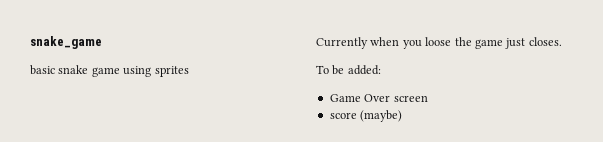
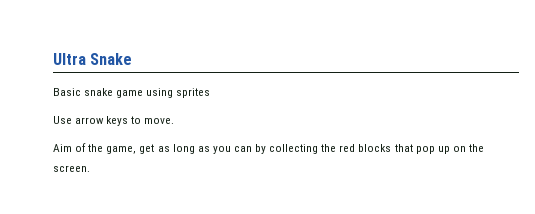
- snake_game
- basic snake game using sprites
+ Ultra Snake
+ Basic snake game using sprites
- Currently when you loose the game just closes.
- To be added:
- Game Over screen
- score (maybe)
+ Use arrow keys to move.
+ Aim of the game, get as long as you can by collecting the red blocks that pop up on the screen.

